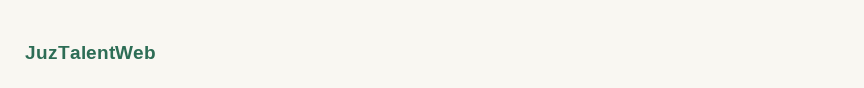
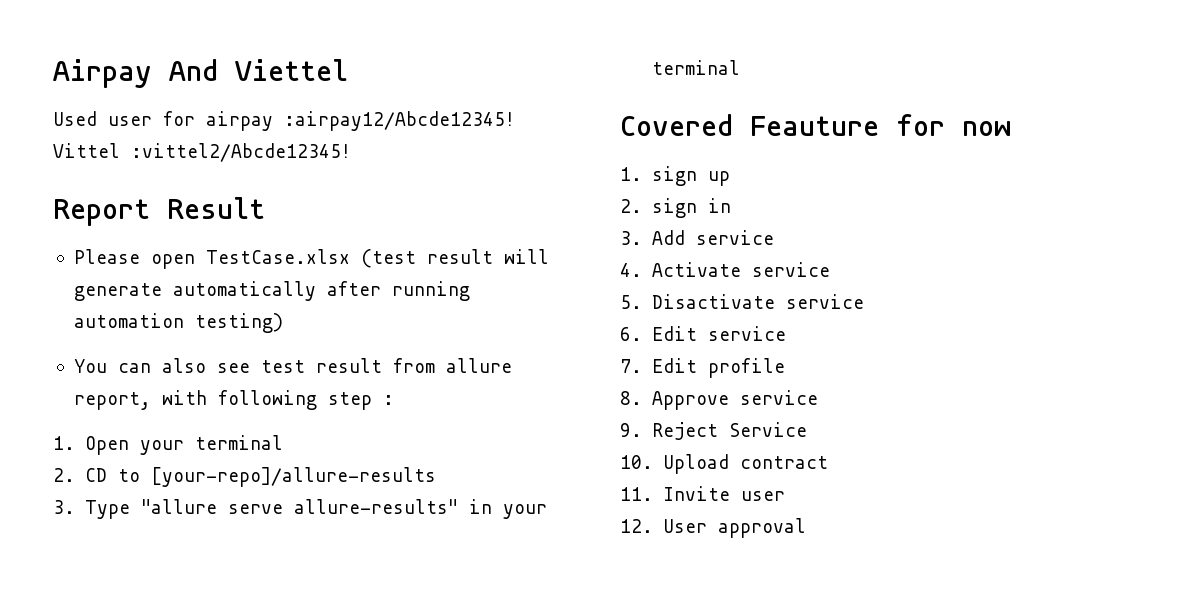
- JuzTalentWeb
+ Airpay And Viettel
+ Used user for airpay :airpay12/Abcde12345! Vittel :vittel2/Abcde12345!
+ Report Result
+ Please open TestCase.xlsx (test result will generate automatically after running automation testing)
+ You can also see test result from allure report, with following step :
+ 1. Open your terminal
+ 2. CD to [your-repo]/allure-results
+ 3. Type "allure serve allure-results" in your terminal
+ Covered Feauture for now
+ 1. sign up
+ 2. sign in
+ 3. Add service
+ 4. Activate service
+ 5. Disactivate service
+ 6. Edit service
+ 7. Edit profile
+ 8. Approve service
+ 9. Reject Service
+ 10. Upload contract
+ 11. Invite user
+ 12. User approval

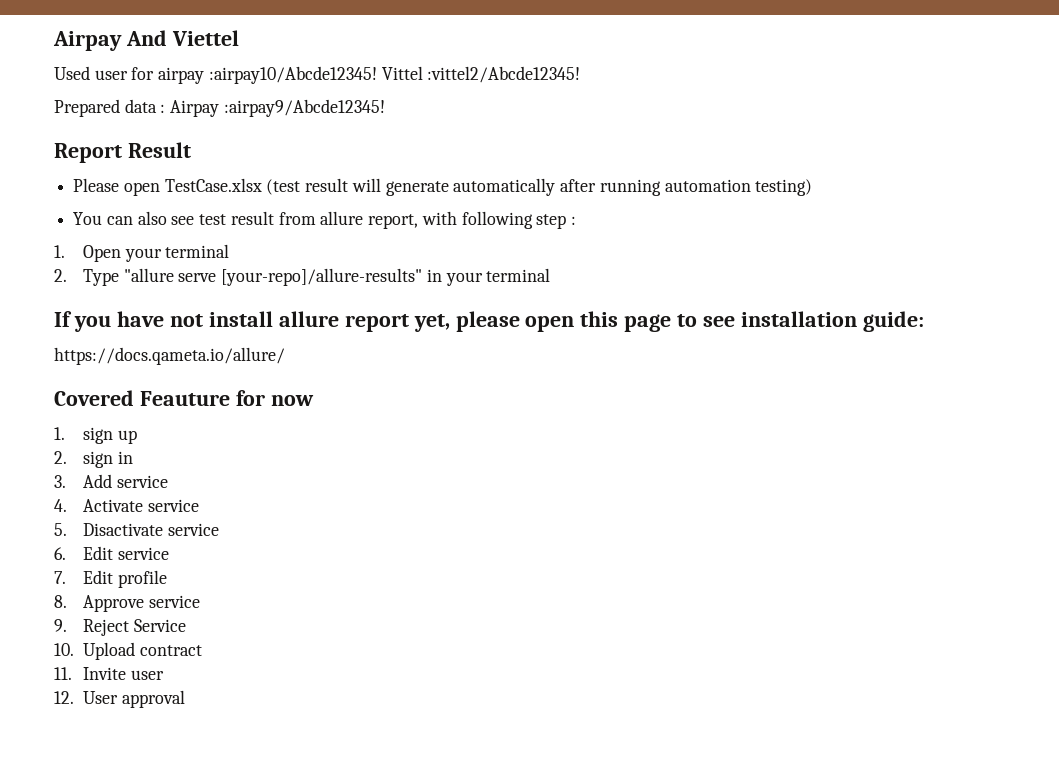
- Used user for airpay :airpay12/Abcde12345!
+ Used user for airpay :airpay10/Abcde12345!
+ Prepared data : Airpay :airpay9/Abcde12345!
- 2. CD to [your-repo]/allure-results
- 3. Type "allure serve allure-results" in your terminal
+ 2. Type "allure serve [your-repo]/allure-results" in your terminal
+ If you have not install allure report yet, please open this page to see installation guide:
+ https://docs.qameta.io/allure/

